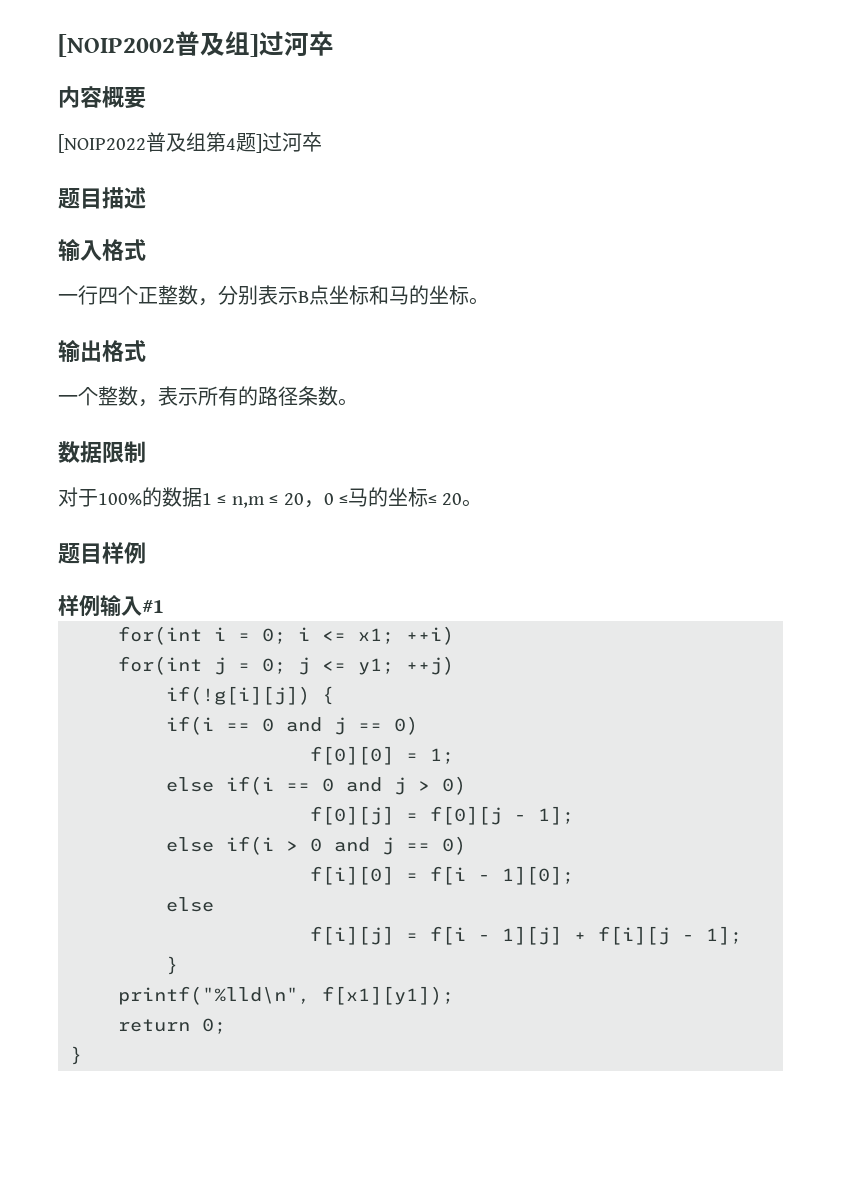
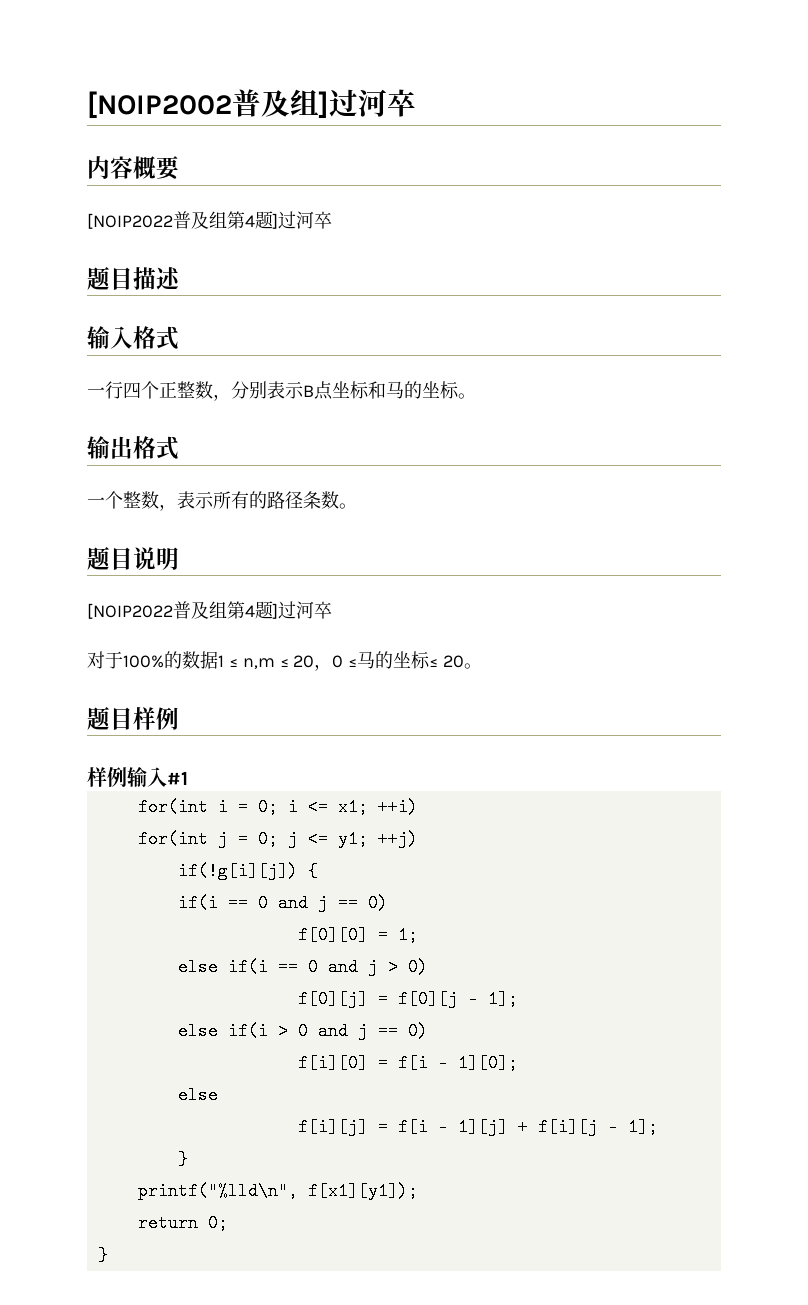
- 数据限制
+ 题目说明
+ [NOIP2022普及组第4题]过河卒

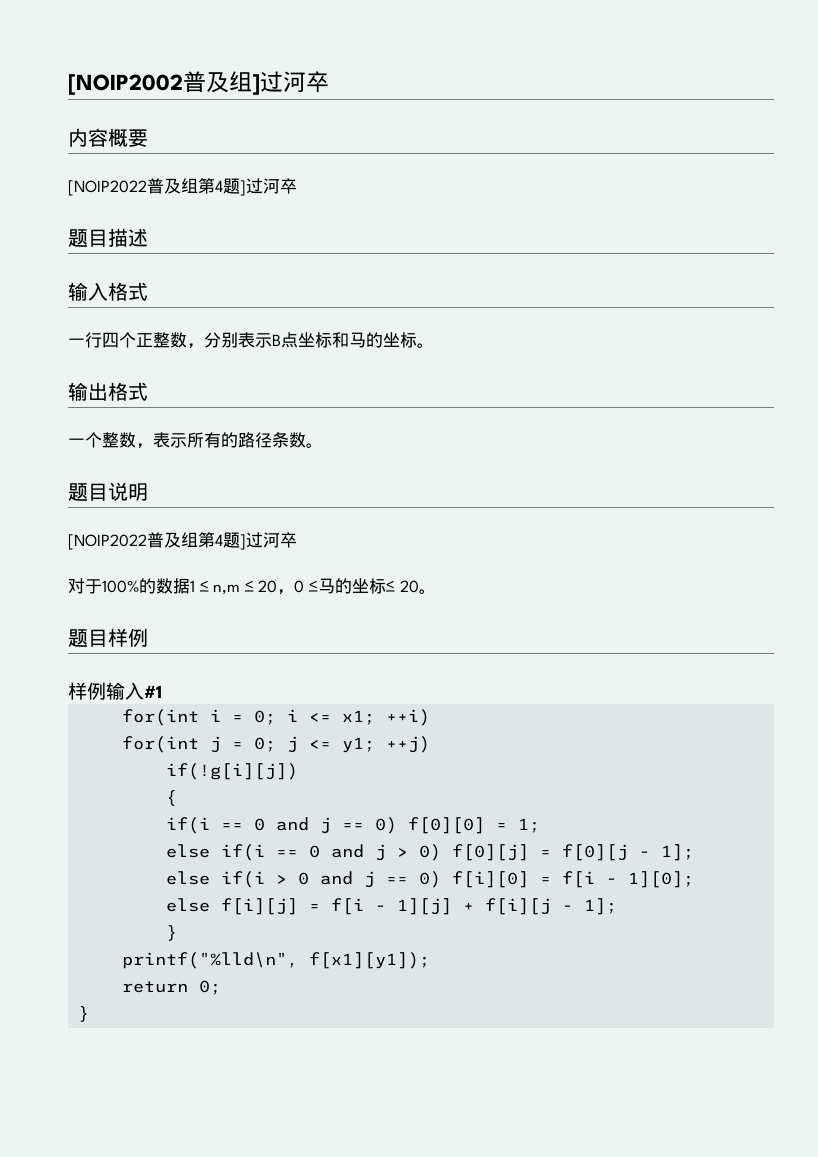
- if(!g[i][j]) {
+ if(!g[i][j])
+ {
- if(i == 0 and j == 0)
- f[0][0] = 1;
+ if(i == 0 and j == 0) f[0][0] = 1;
- else if(i == 0 and j > 0)
- f[0][j] = f[0][j - 1];
+ else if(i == 0 and j > 0) f[0][j] = f[0][j - 1];
- else if(i > 0 and j == 0)
- f[i][0] = f[i - 1][0];
- else
- f[i][j] = f[i - 1][j] + f[i][j - 1];
+ else if(i > 0 and j == 0) f[i][0] = f[i - 1][0];
+ else f[i][j] = f[i - 1][j] + f[i][j - 1];

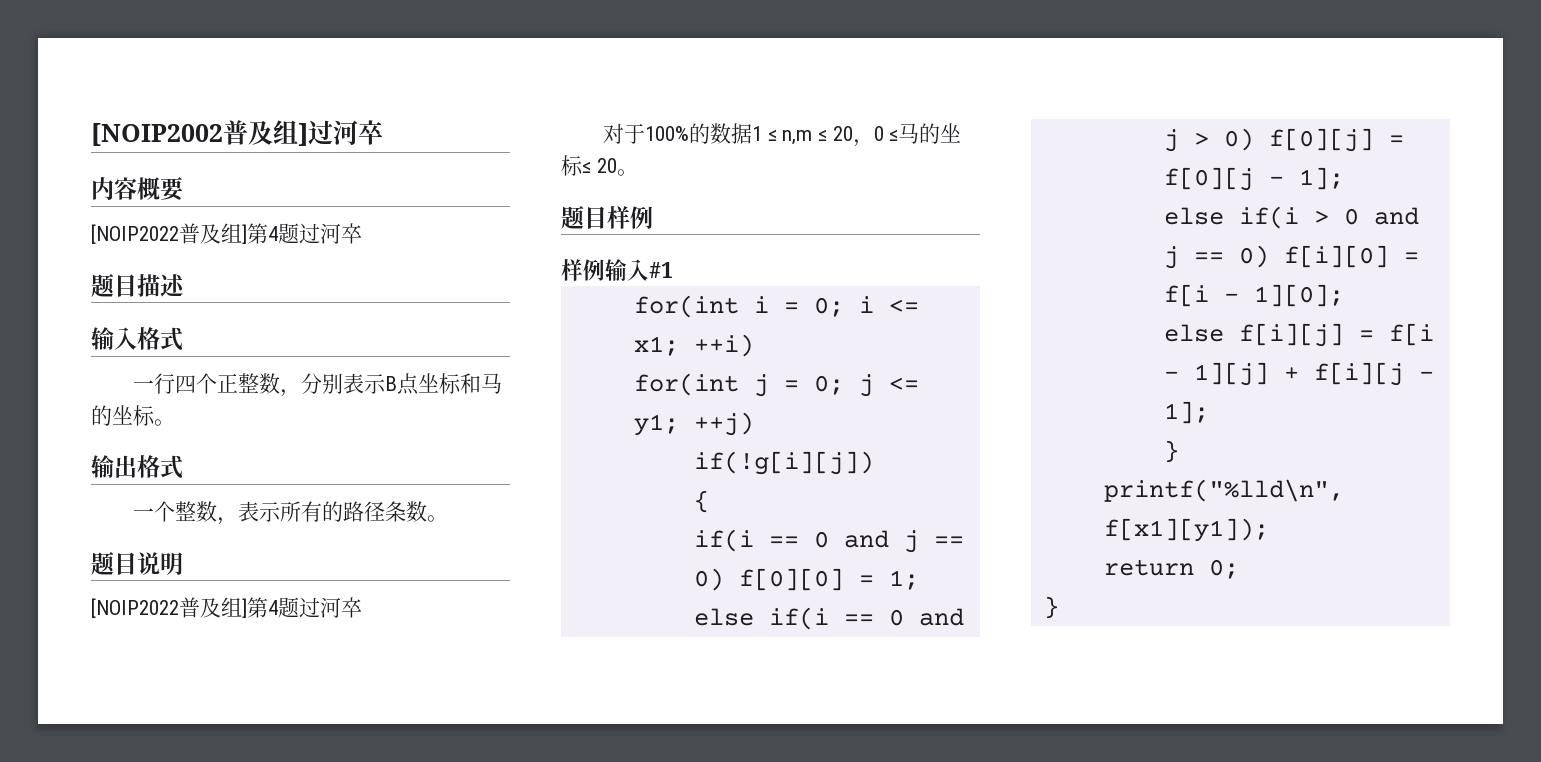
  内容概要
- [NOIP2022普及组第4题]过河卒
+ [NOIP2022普及组]第4题过河卒
  题目说明
- [NOIP2022普及组第4题]过河卒
+ [NOIP2022普及组]第4题过河卒

